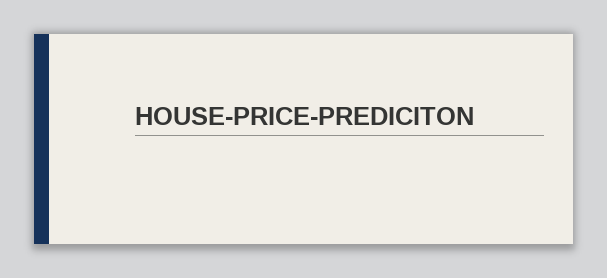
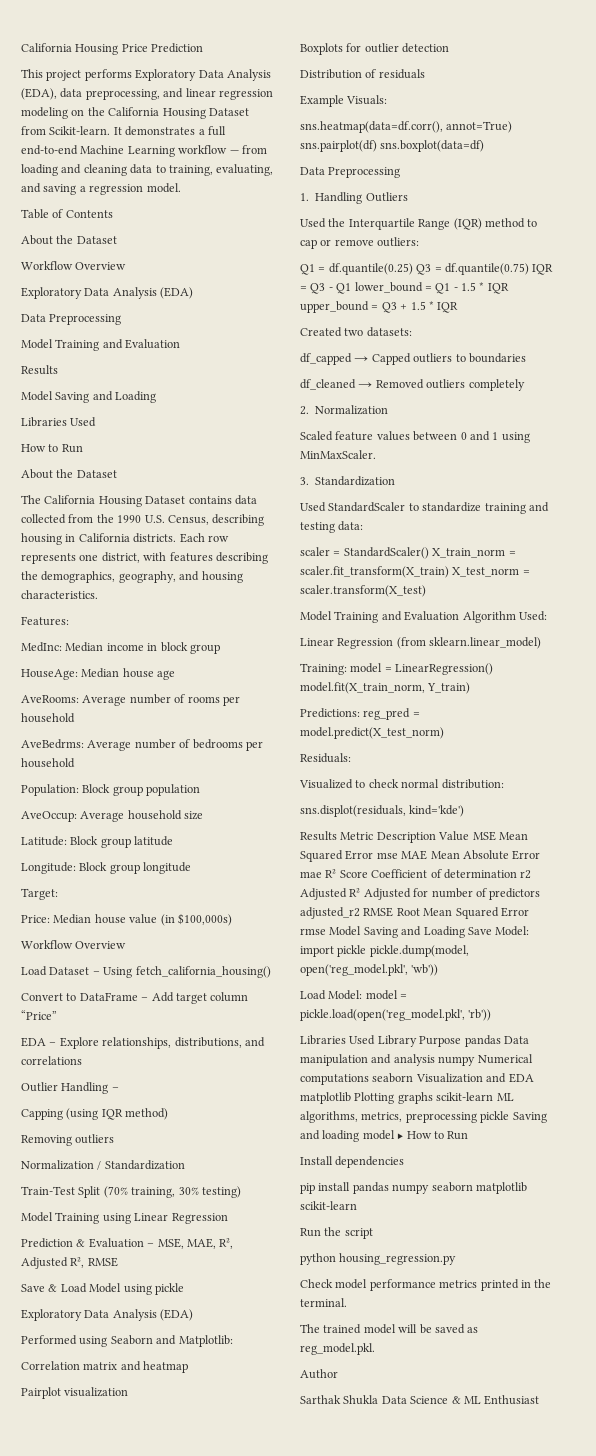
- HOUSE-PRICE-PREDICITON
+ California Housing Price Prediction
+ This project performs Exploratory Data Analysis (EDA), data preprocessing, and linear regression modeling on the California Housing Dataset from Scikit-learn. It demonstrates a full end-to-end Machine Learning workflow — from loading and cleaning data to training, evaluating, and saving a regression model.
+ Table of Contents
+ About the Dataset
+ Workflow Overview
+ Exploratory Data Analysis (EDA)
+ Data Preprocessing
+ Model Training and Evaluation
+ Results
+ Model Saving and Loading
+ Libraries Used
+ How to Run
+ About the Dataset
+ The California Housing Dataset contains data collected from the 1990 U.S. Census, describing housing in California districts. Each row represents one district, with features describing the demographics, geography, and housing characteristics.
+ Features:
+ MedInc: Median income in block group
+ HouseAge: Median house age
+ AveRooms: Average number of rooms per household
+ AveBedrms: Average number of bedrooms per household
+ Population: Block group population
+ AveOccup: Average household size
+ Latitude: Block group latitude
+ Longitude: Block group longitude
+ Target:
+ Price: Median house value (in $100,000s)
+ Workflow Overview
+ Load Dataset – Using fetch_california_housing()
+ Convert to DataFrame – Add target column “Price”
+ EDA – Explore relationships, distributions, and correlations
+ Outlier Handling –
+ Capping (using IQR method)
+ Removing outliers
+ Normalization / Standardization
+ Train-Test Split (70% training, 30% testing)
+ Model Training using Linear Regression
+ Prediction & Evaluation – MSE, MAE, R², Adjusted R², RMSE
+ Save & Load Model using pickle
+ Exploratory Data Analysis (EDA)
+ Performed using Seaborn and Matplotlib:
+ Correlation matrix and heatmap
+ Pairplot visualization
+ Boxplots for outlier detection
+ Distribution of residuals
+ Example Visuals:
+ sns.heatmap(data=df.corr(), annot=True) sns.pairplot(df) sns.boxplot(data=df)
+ Data Preprocessing
+ 1. Handling Outliers
+ Used the Interquartile Range (IQR) method to cap or remove outliers:
+ Q1 = df.quantile(0.25) Q3 = df.quantile(0.75) IQR = Q3 - Q1 lower_bound = Q1 - 1.5 * IQR upper_bound = Q3 + 1.5 * IQR
+ Created two datasets:
+ df_capped → Capped outliers to boundaries
+ df_cleaned → Removed outliers completely
+ 2. Normalization
+ Scaled feature values between 0 and 1 using MinMaxScaler.
+ 3. Standardization
+ Used StandardScaler to standardize training and testing data:
+ scaler = StandardScaler() X_train_norm = scaler.fit_transform(X_train) X_test_norm = scaler.transform(X_test)
+ Model Training and Evaluation Algorithm Used:
+ Linear Regression (from sklearn.linear_model)
+ Training: model = LinearRegression() model.fit(X_train_norm, Y_train)
+ Predictions: reg_pred = model.predict(X_test_norm)
+ Residuals:
+ Visualized to check normal distribution:
+ sns.displot(residuals, kind='kde')
+ Results Metric Description Value MSE Mean Squared Error mse MAE Mean Absolute Error mae R² Score Coefficient of determination r2 Adjusted R² Adjusted for number of predictors adjusted_r2 RMSE Root Mean Squared Error rmse Model Saving and Loading Save Model: import pickle pickle.dump(model, open('reg_model.pkl', 'wb'))
+ Load Model: model = pickle.load(open('reg_model.pkl', 'rb'))
+ Libraries Used Library Purpose pandas Data manipulation and analysis numpy Numerical computations seaborn Visualization and EDA matplotlib Plotting graphs scikit-learn ML algorithms, metrics, preprocessing pickle Saving and loading model ▶ How to Run
+ Install dependencies
+ pip install pandas numpy seaborn matplotlib scikit-learn
+ Run the script
+ python housing_regression.py
+ Check model performance metrics printed in the terminal.
+ The trained model will be saved as reg_model.pkl.
+ Author
+ Sarthak Shukla Data Science & ML Enthusiast

